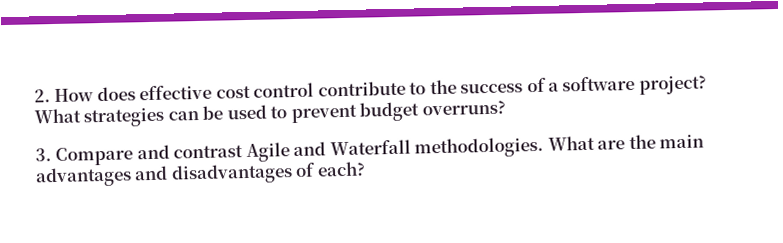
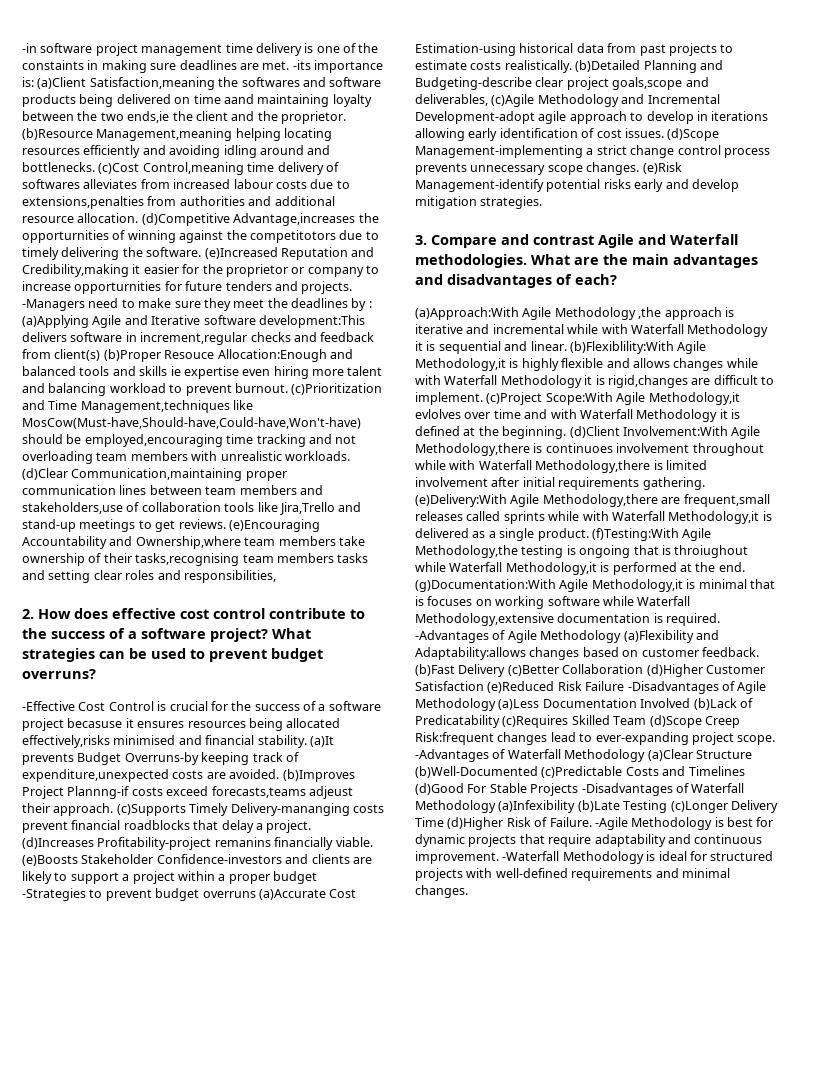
+ -in software project management time delivery is one of the constaints in making sure deadlines are met. -its importance is: (a)Client Satisfaction,meaning the softwares and software products being delivered on time aand maintaining loyalty between the two ends,ie the client and the proprietor. (b)Resource Management,meaning helping locating resources efficiently and avoiding idling around and bottlenecks. (c)Cost Control,meaning time delivery of softwares alleviates from increased labour costs due to extensions,penalties from authorities and additional resource allocation. (d)Competitive Advantage,increases the opporturnities of winning against the competitotors due to timely delivering the software. (e)Increased Reputation and Credibility,making it easier for the proprietor or company to increase opporturnities for future tenders and projects. -Managers need to make sure they meet the deadlines by : (a)Applying Agile and Iterative software development:This delivers software in increment,regular checks and feedback from client(s) (b)Proper Resouce Allocation:Enough and balanced tools and skills ie expertise even hiring more talent and balancing workload to prevent burnout. (c)Prioritization and Time Management,techniques like MosCow(Must-have,Should-have,Could-have,Won't-have) should be employed,encouraging time tracking and not overloading team members with unrealistic workloads. (d)Clear Communication,maintaining proper communication lines between team members and stakeholders,use of collaboration tools like Jira,Trello and stand-up meetings to get reviews. (e)Encouraging Accountability and Ownership,where team members take ownership of their tasks,recognising team members tasks and setting clear roles and responsibilities,
+ -Effective Cost Control is crucial for the success of a software project becasuse it ensures resources being allocated effectively,risks minimised and financial stability. (a)It prevents Budget Overruns-by keeping track of expenditure,unexpected costs are avoided. (b)Improves Project Plannng-if costs exceed forecasts,teams adjeust their approach. (c)Supports Timely Delivery-mananging costs prevent financial roadblocks that delay a project. (d)Increases Profitability-project remanins financially viable. (e)Boosts Stakeholder Confidence-investors and clients are likely to support a project within a proper budget -Strategies to prevent budget overruns (a)Accurate Cost Estimation-using historical data from past projects to estimate costs realistically. (b)Detailed Planning and Budgeting-describe clear project goals,scope and deliverables, (c)Agile Methodology and Incremental Development-adopt agile approach to develop in iterations allowing early identification of cost issues. (d)Scope Management-implementing a strict change control process prevents unnecessary scope changes. (e)Risk Management-identify potential risks early and develop mitigation strategies.
+ (a)Approach:With Agile Methodology ,the approach is iterative and incremental while with Waterfall Methodology it is sequential and linear. (b)Flexiblility:With Agile Methodology,it is highly flexible and allows changes while with Waterfall Methodology it is rigid,changes are difficult to implement. (c)Project Scope:With Agile Methodology,it evlolves over time and with Waterfall Methodology it is defined at the beginning. (d)Client Involvement:With Agile Methodology,there is continuoes involvement throughout while with Waterfall Methodology,there is limited involvement after initial requirements gathering. (e)Delivery:With Agile Methodology,there are frequent,small releases called sprints while with Waterfall Methodology,it is delivered as a single product. (f)Testing:With Agile Methodology,the testing is ongoing that is throiughout while Waterfall Methodology,it is performed at the end. (g)Documentation:With Agile Methodology,it is minimal that is focuses on working software while Waterfall Methodology,extensive documentation is required. -Advantages of Agile Methodology (a)Flexibility and Adaptability:allows changes based on customer feedback. (b)Fast Delivery (c)Better Collaboration (d)Higher Customer Satisfaction (e)Reduced Risk Failure -Disadvantages of Agile Methodology (a)Less Documentation Involved (b)Lack of Predicatability (c)Requires Skilled Team (d)Scope Creep Risk:frequent changes lead to ever-expanding project scope. -Advantages of Waterfall Methodology (a)Clear Structure (b)Well-Documented (c)Predictable Costs and Timelines (d)Good For Stable Projects -Disadvantages of Waterfall Methodology (a)Infexibility (b)Late Testing (c)Longer Delivery Time (d)Higher Risk of Failure. -Agile Methodology is best for dynamic projects that require adaptability and continuous improvement. -Waterfall Methodology is ideal for structured projects with well-defined requirements and minimal changes.

